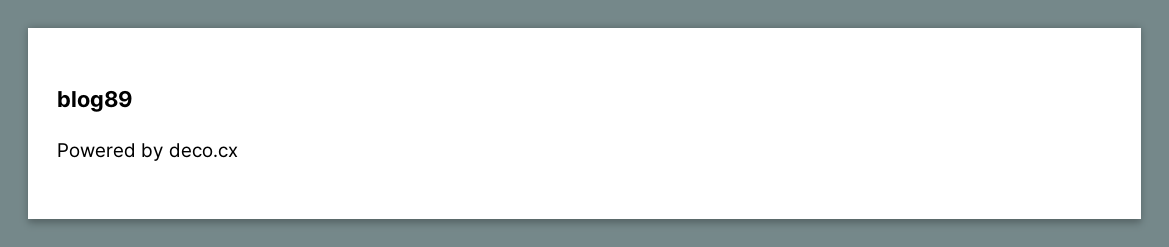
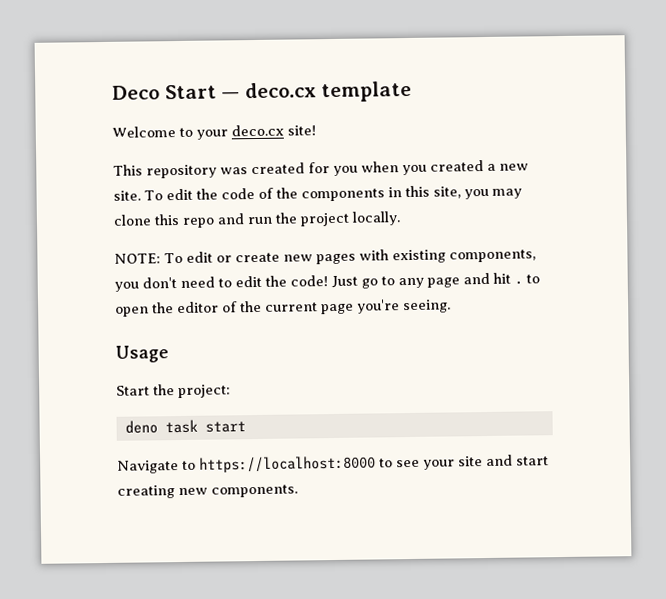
- blog89
- Powered by deco.cx
+ Deco Start — deco.cx template
+ Welcome to your deco.cx site!
+ This repository was created for you when you created a new site. To edit the code of the components in this site, you may clone this repo and run the project locally.
+ NOTE: To edit or create new pages with existing components, you don't need to edit the code! Just go to any page and hit . to open the editor of the current page you're seeing.
+ Usage
+ Start the project:
+ deno task start
+ Navigate to https://localhost:8000 to see your site and start creating new components.

